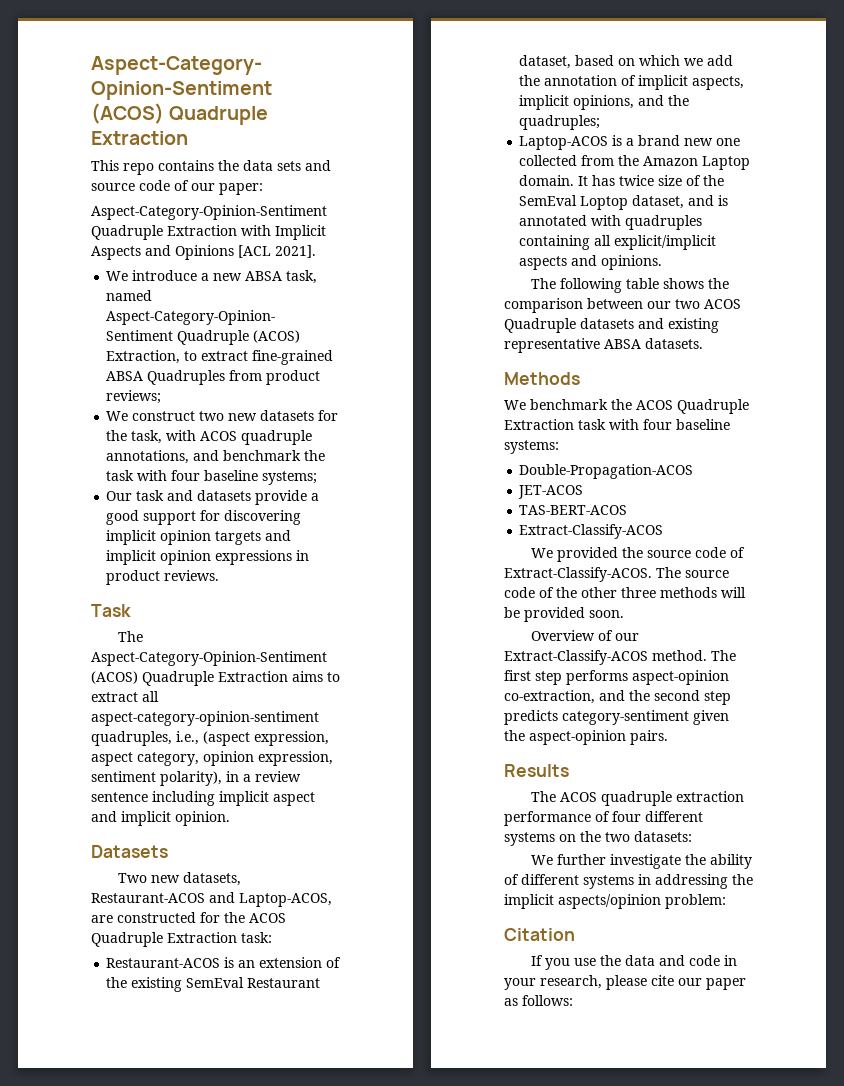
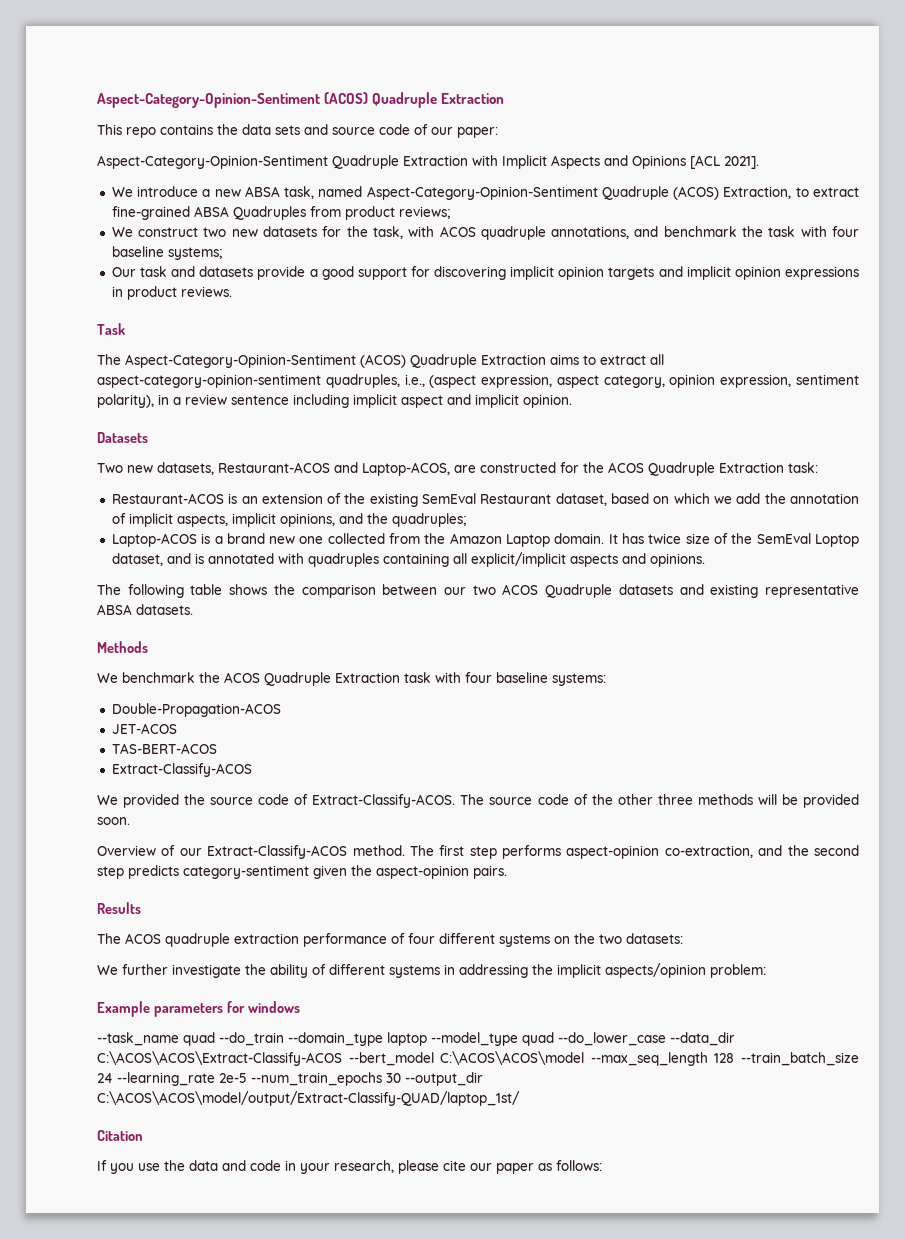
+ Example parameters for windows
+ --task_name quad --do_train --domain_type laptop --model_type quad --do_lower_case --data_dir C:\ACOS\ACOS\Extract-Classify-ACOS --bert_model C:\ACOS\ACOS\model --max_seq_length 128 --train_batch_size 24 --learning_rate 2e-5 --num_train_epochs 30 --output_dir C:\ACOS\ACOS\model/output/Extract-Classify-QUAD/laptop_1st/

